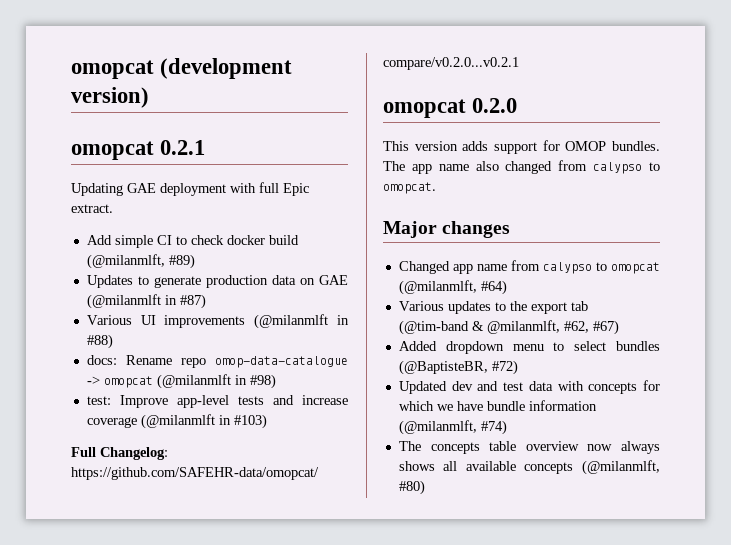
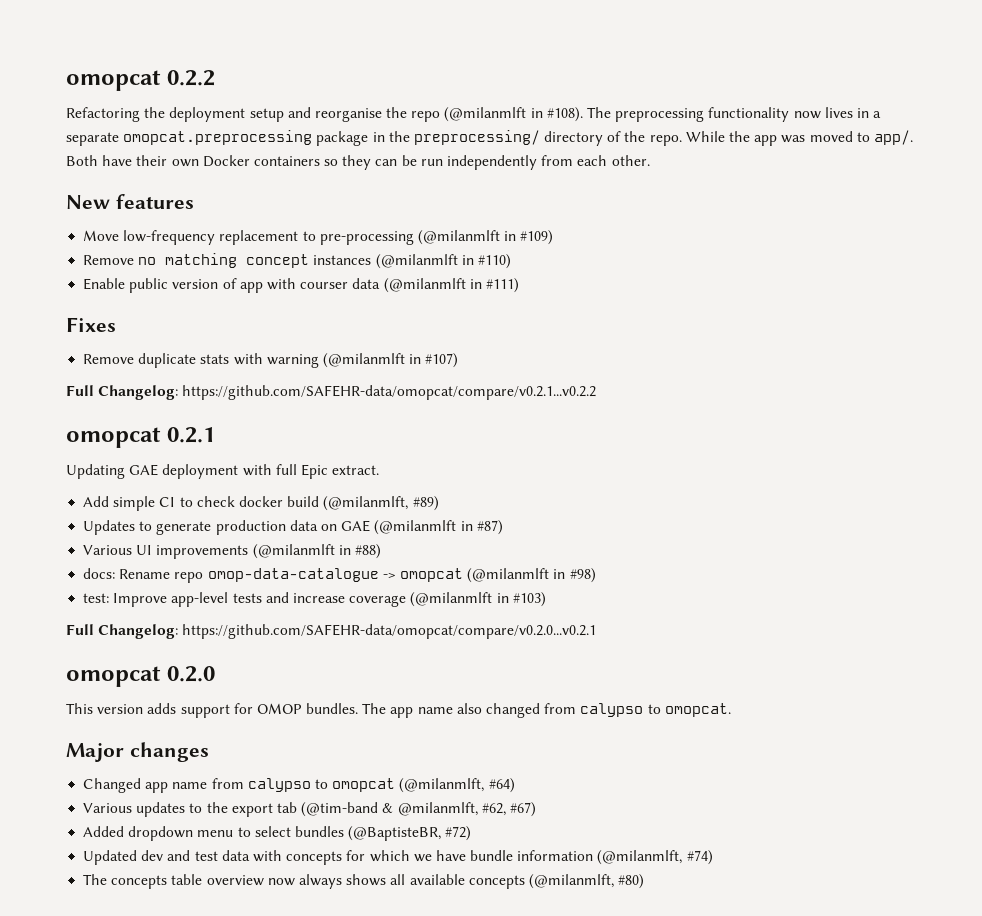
- omopcat (development version)
+ omopcat 0.2.2
+ Refactoring the deployment setup and reorganise the repo (@milanmlft in #108). The preprocessing functionality now lives in a separate omopcat.preprocessing package in the preprocessing/ directory of the repo. While the app was moved to app/. Both have their own Docker containers so they can be run independently from each other.
+ New features
+ Move low-frequency replacement to pre-processing (@milanmlft in #109)
+ Remove no matching concept instances (@milanmlft in #110)
+ Enable public version of app with courser data (@milanmlft in #111)
+ Fixes
+ Remove duplicate stats with warning (@milanmlft in #107)
+ Full Changelog: https://github.com/SAFEHR-data/omopcat/compare/v0.2.1...v0.2.2

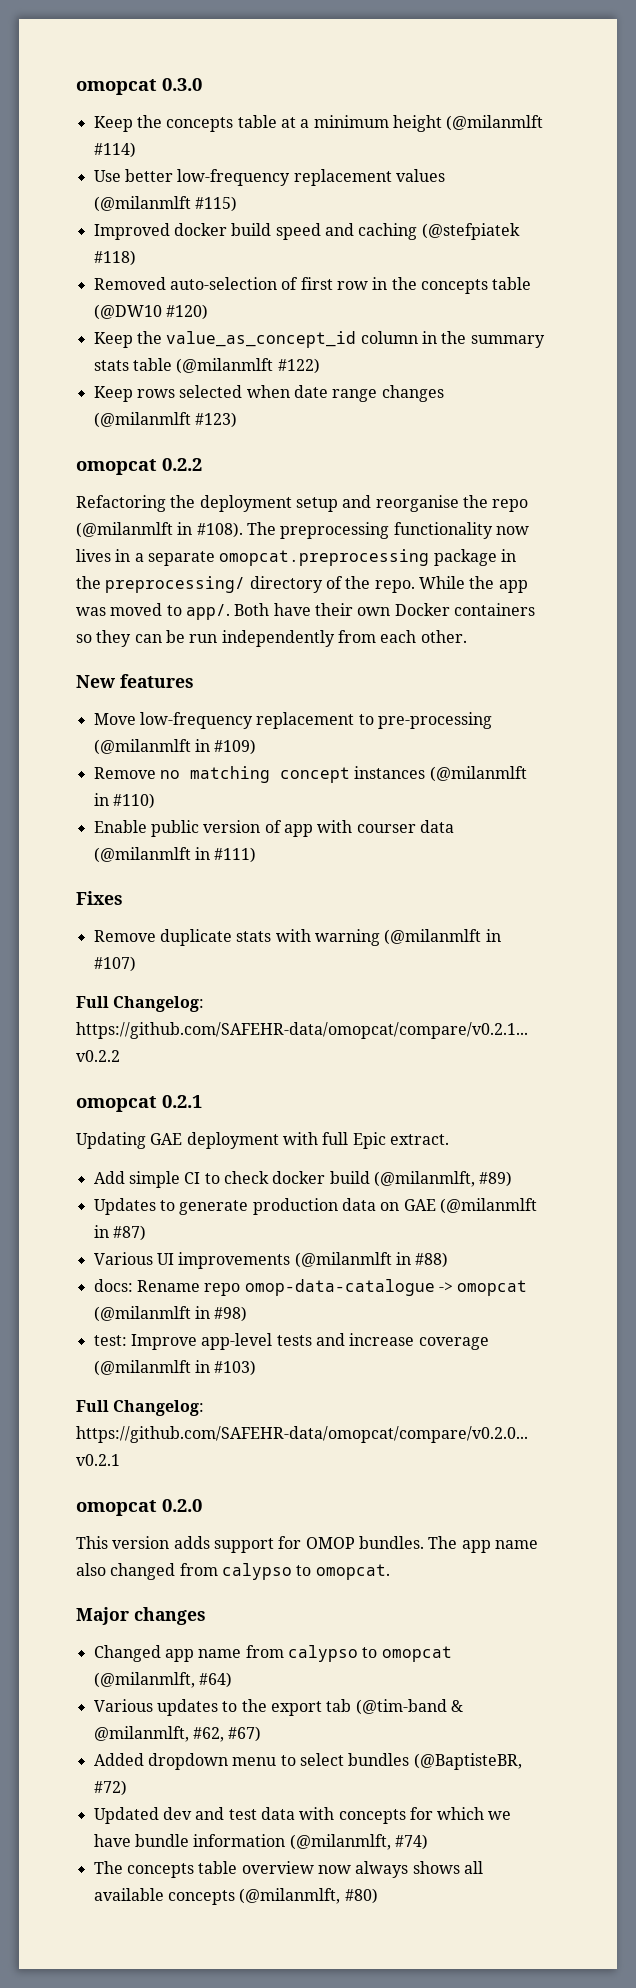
+ omopcat 0.3.0
+ Keep the concepts table at a minimum height (@milanmlft #114)
+ Use better low-frequency replacement values (@milanmlft #115)
+ Improved docker build speed and caching (@stefpiatek #118)
+ Removed auto-selection of first row in the concepts table (@DW10 #120)
+ Keep the value_as_concept_id column in the summary stats table (@milanmlft #122)
+ Keep rows selected when date range changes (@milanmlft #123)

